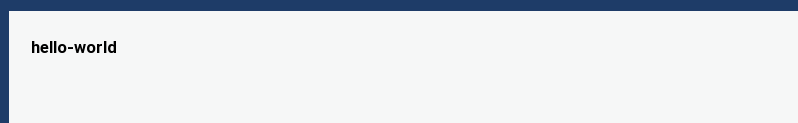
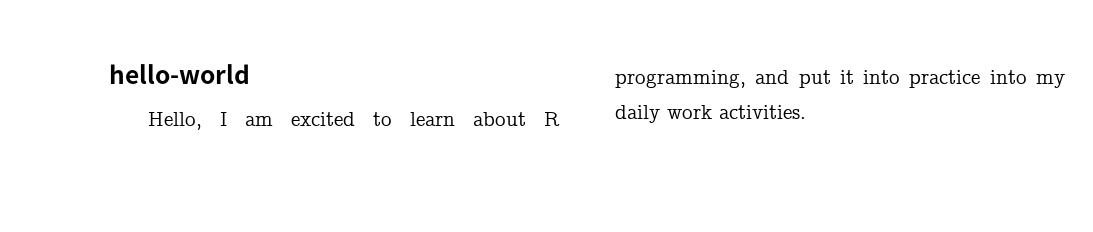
+ Hello, I am excited to learn about R programming, and put it into practice into my daily work activities.

